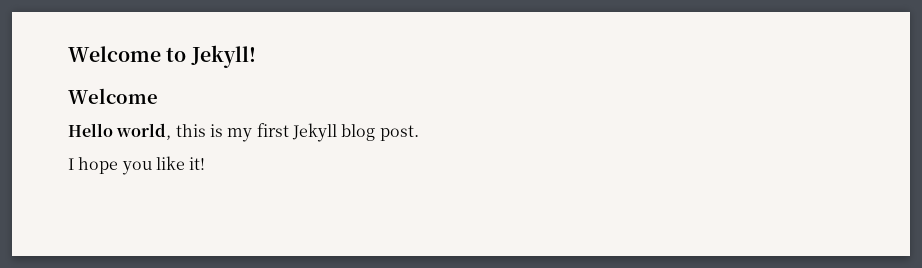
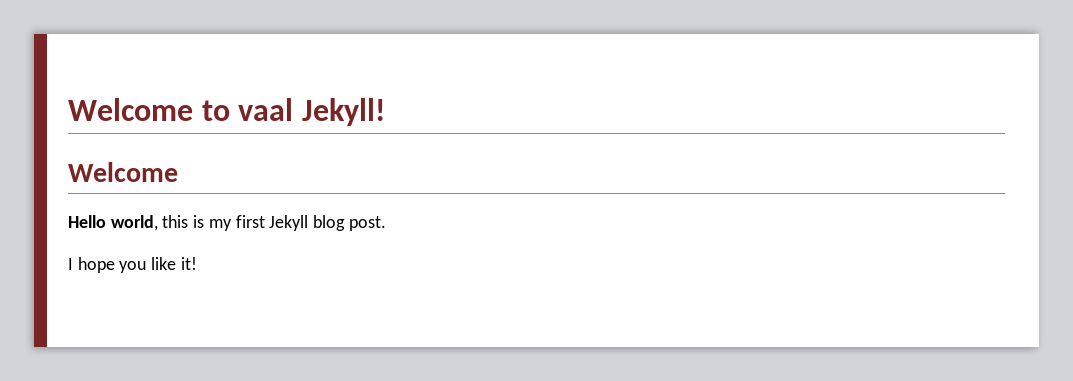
- Welcome to Jekyll!
+ Welcome to vaal Jekyll!

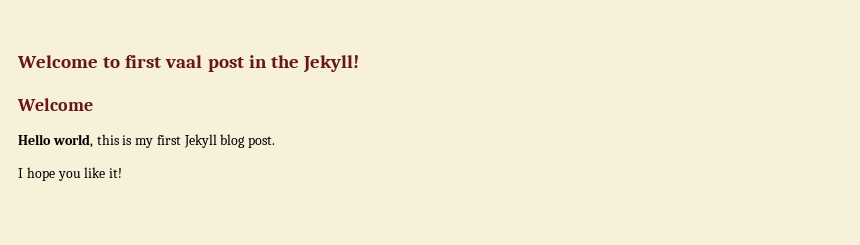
- Welcome to vaal Jekyll!
+ Welcome to first vaal post in the Jekyll!

